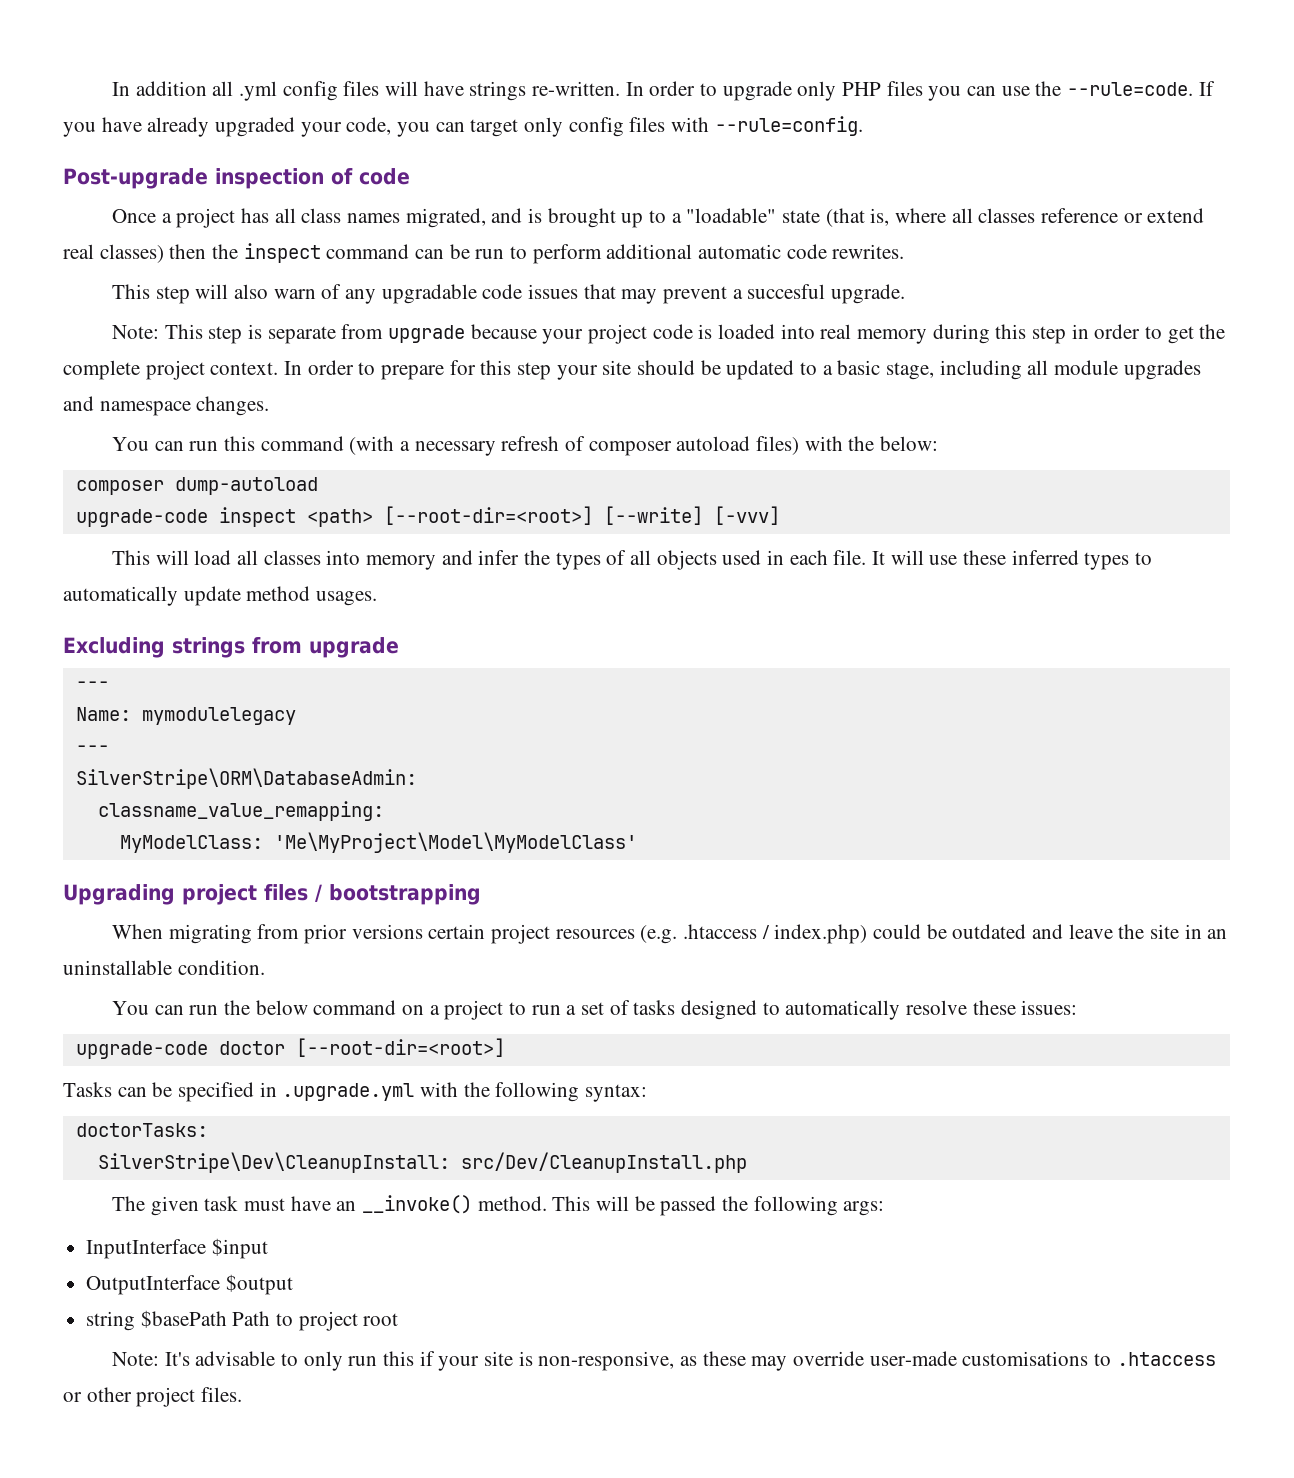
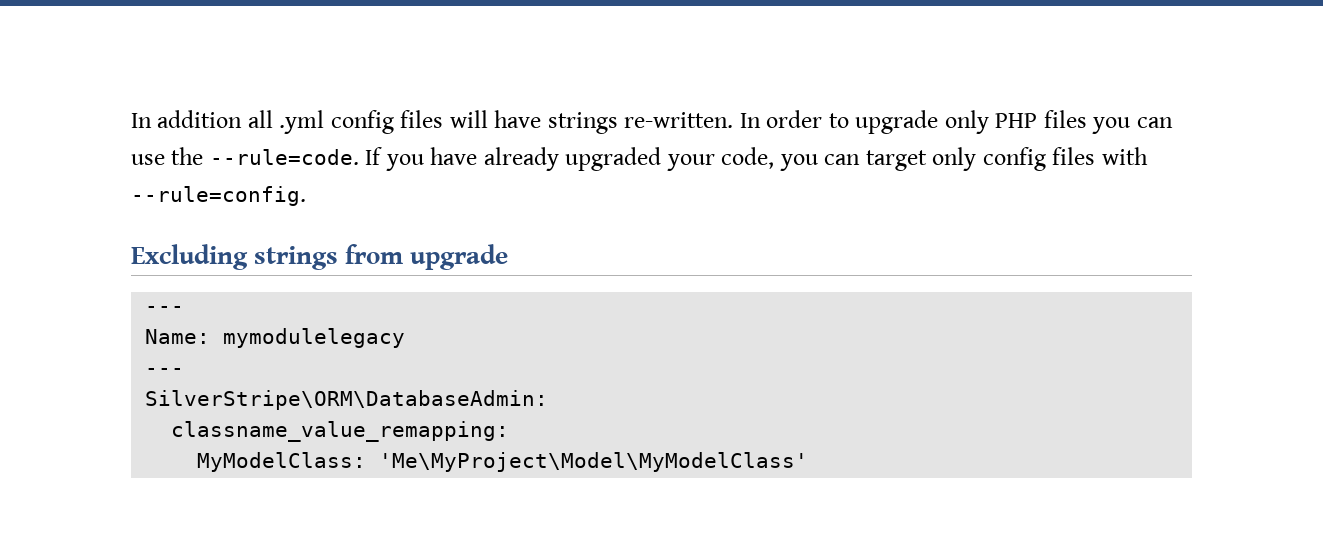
- Post-upgrade inspection of code
- Once a project has all class names migrated, and is brought up to a "loadable" state (that is, where all classes reference or extend real classes) then the inspect command can be run to perform additional automatic code rewrites.
- This step will also warn of any upgradable code issues that may prevent a succesful upgrade.
- Note: This step is separate from upgrade because your project code is loaded into real memory during this step in order to get the complete project context. In order to prepare for this step your site should be updated to a basic stage, including all module upgrades and namespace changes.
- You can run this command (with a necessary refresh of composer autoload files) with the below:
- composer dump-autoload
- upgrade-code inspect <path> [--root-dir=<root>] [--write] [-vvv]
- This will load all classes into memory and infer the types of all objects used in each file. It will use these inferred types to automatically update method usages.
- Upgrading project files / bootstrapping
- When migrating from prior versions certain project resources (e.g. .htaccess / index.php) could be outdated and leave the site in an uninstallable condition.
- You can run the below command on a project to run a set of tasks designed to automatically resolve these issues:
- upgrade-code doctor [--root-dir=<root>]
- Tasks can be specified in .upgrade.yml with the following syntax:
- doctorTasks:
- SilverStripe\Dev\CleanupInstall: src/Dev/CleanupInstall.php
- The given task must have an __invoke() method. This will be passed the following args:
- InputInterface $input
- OutputInterface $output
- string $basePath Path to project root
- Note: It's advisable to only run this if your site is non-responsive, as these may override user-made customisations to .htaccess or other project files.

